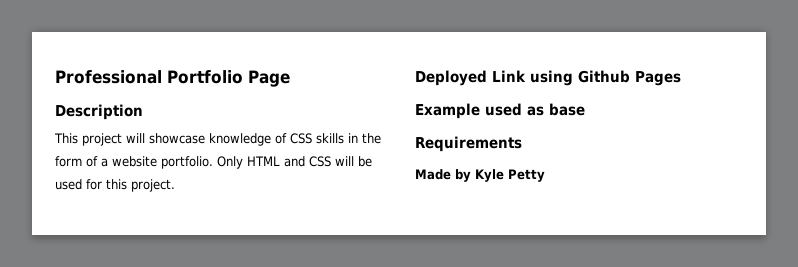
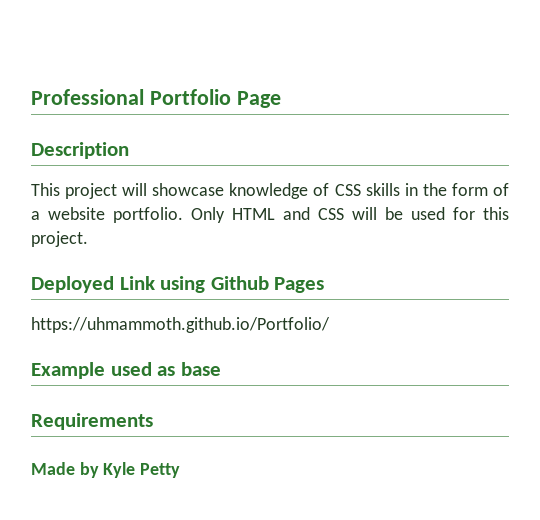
+ https://uhmammoth.github.io/Portfolio/

